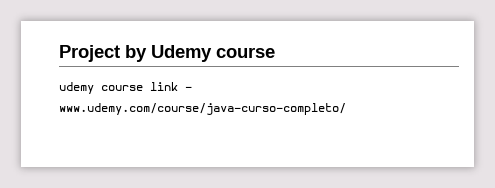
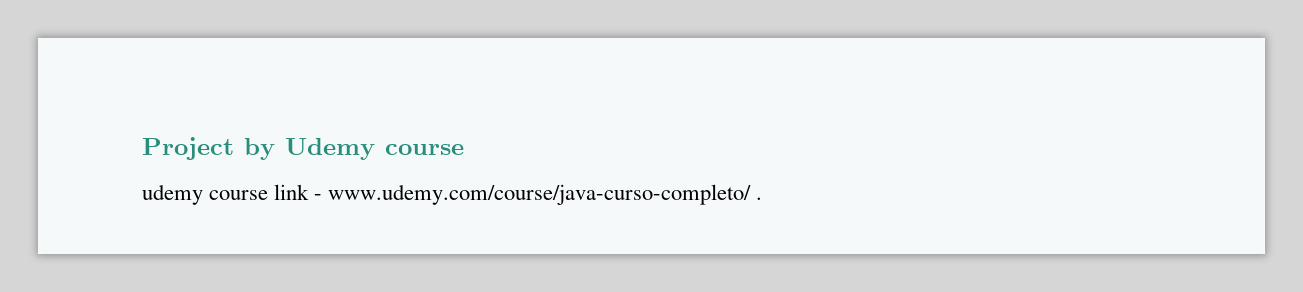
- udemy course link - www.udemy.com/course/java-curso-completo/
+ udemy course link - www.udemy.com/course/java-curso-completo/ .

